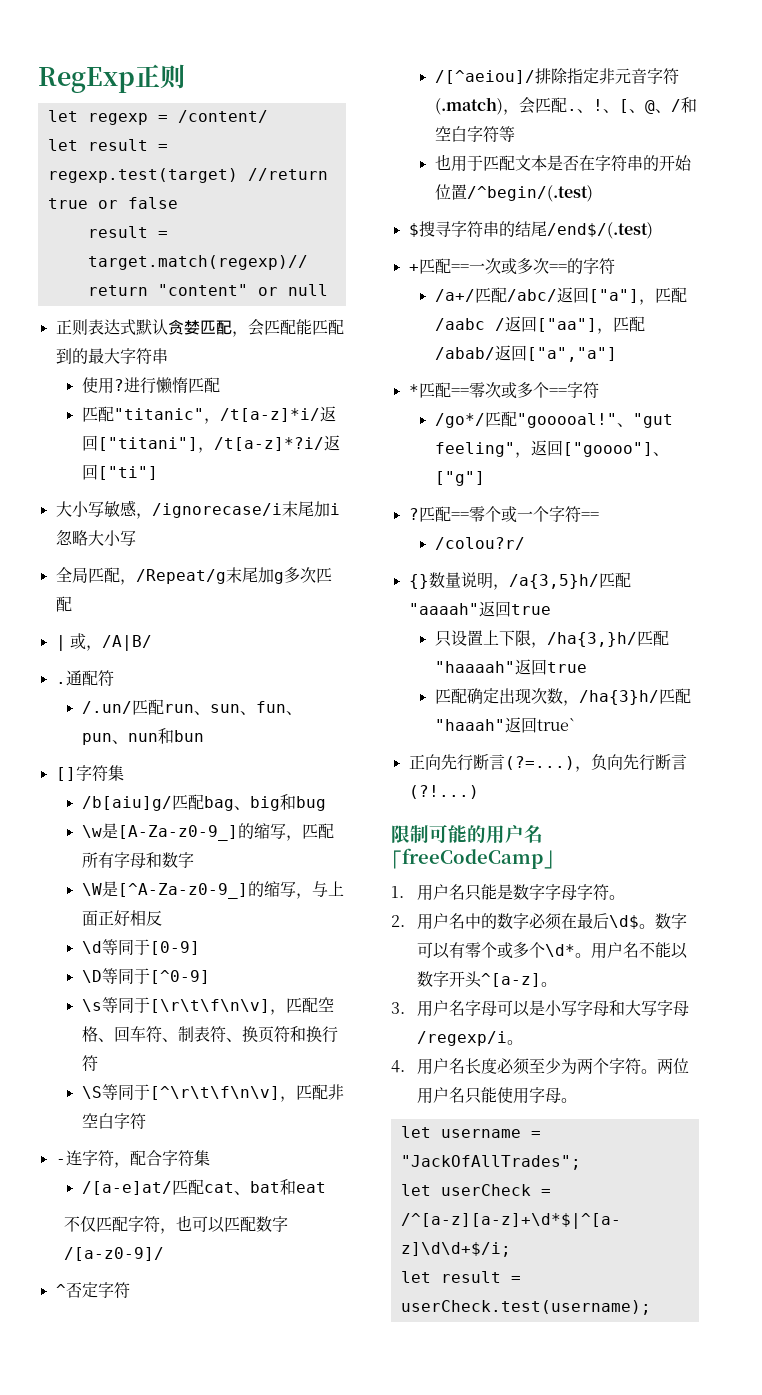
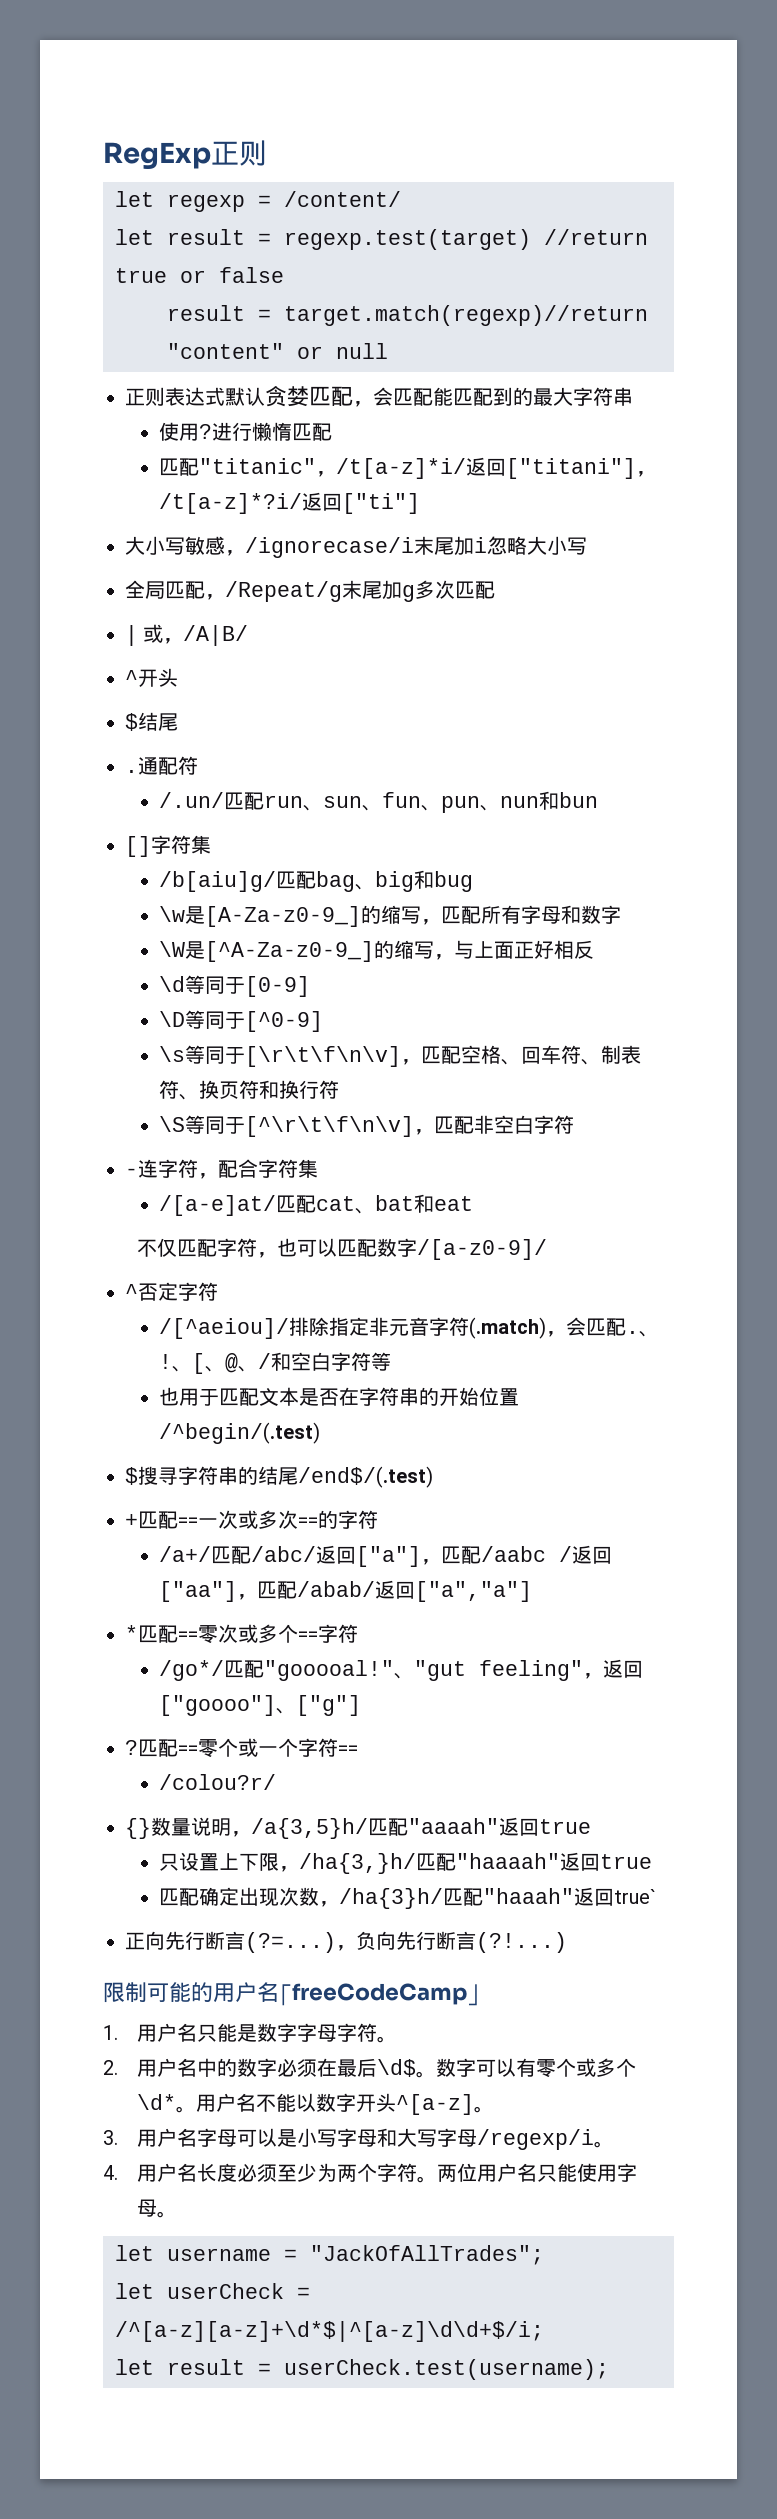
+ ^开头
+ $结尾

